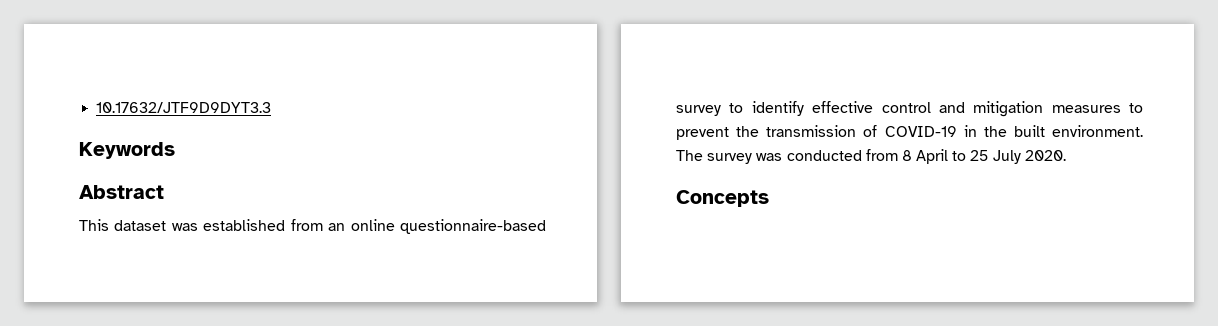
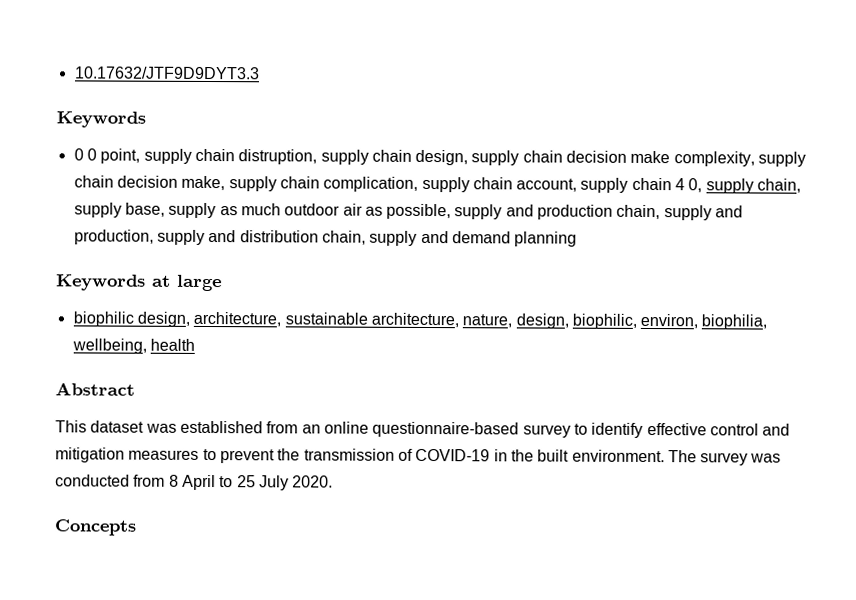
+ 0 0 point, supply chain distruption, supply chain design, supply chain decision make complexity, supply chain decision make, supply chain complication, supply chain account, supply chain 4 0, supply chain, supply base, supply as much outdoor air as possible, supply and production chain, supply and production, supply and distribution chain, supply and demand planning
+ Keywords at large
+ biophilic design, architecture, sustainable architecture, nature, design, biophilic, environ, biophilia, wellbeing, health

